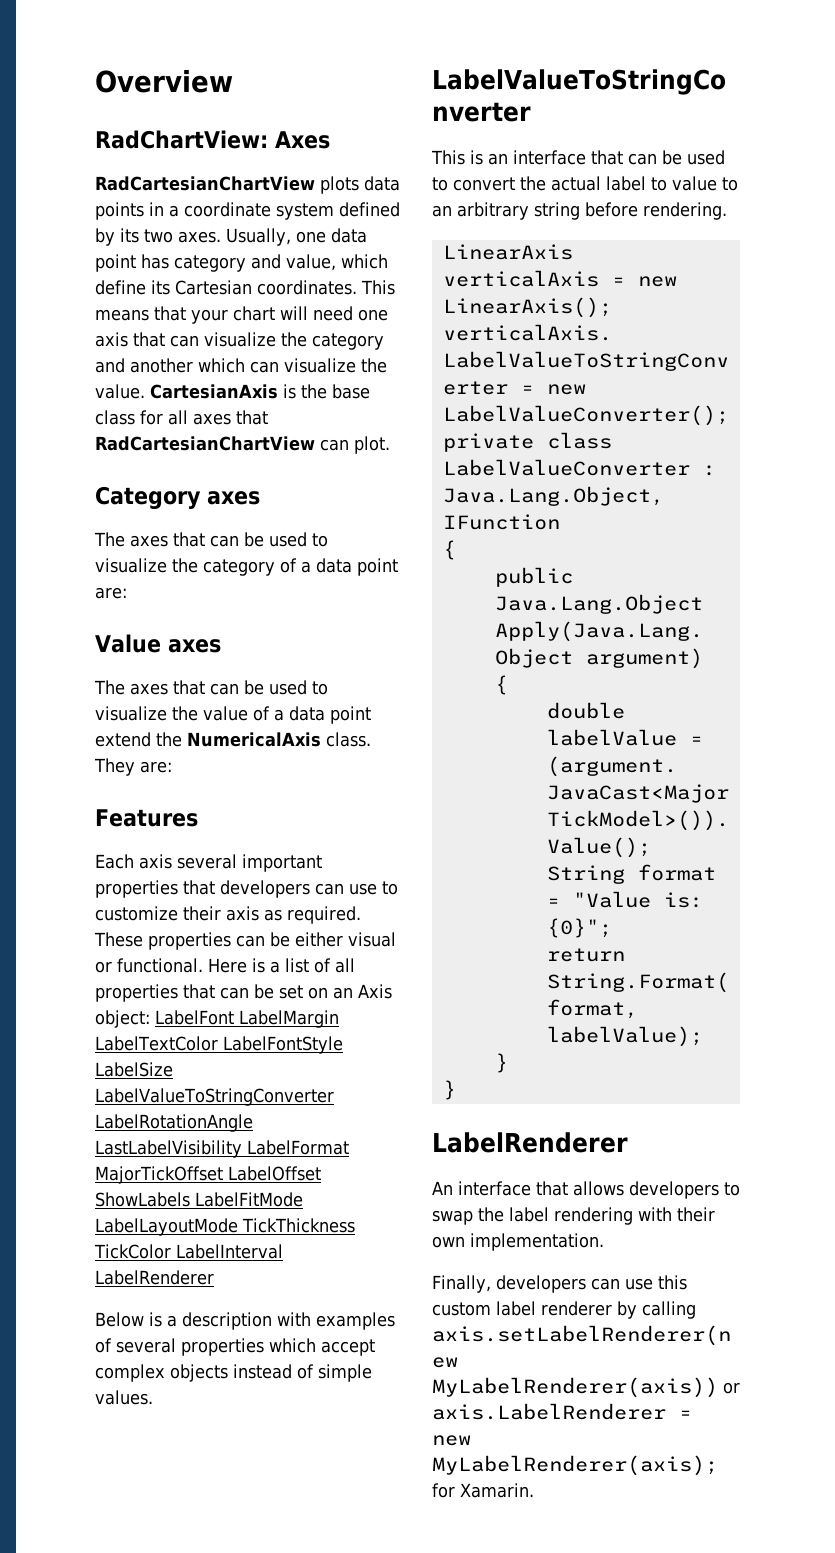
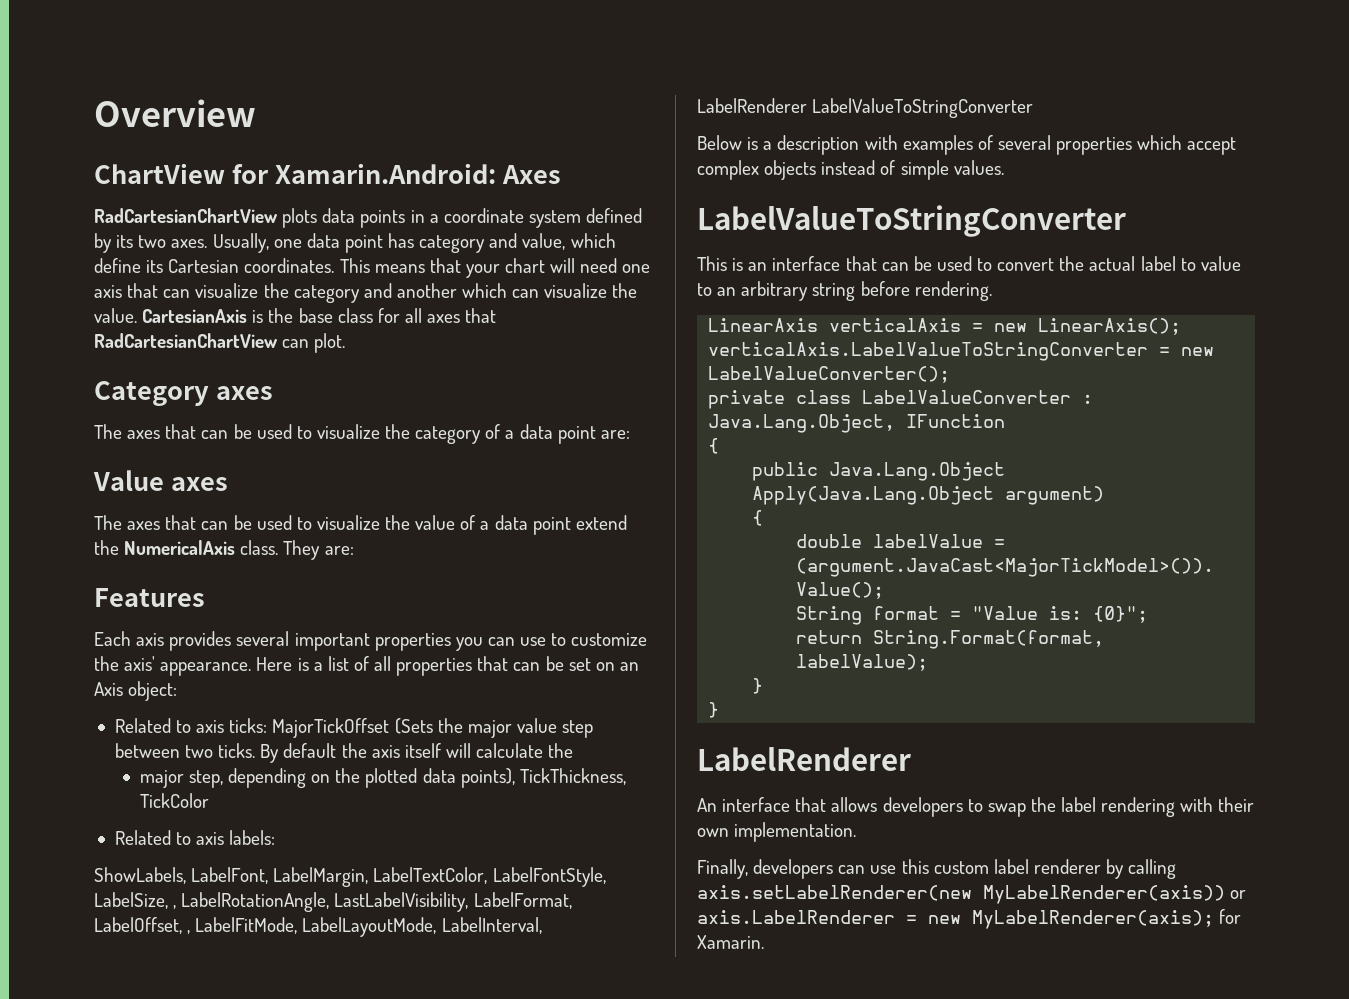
- RadChartView: Axes
+ ChartView for Xamarin.Android: Axes
- Each axis several important properties that developers can use to customize their axis as required. These properties can be either visual or functional.
+ Each axis provides several important properties you can use to customize the axis' appearance.
- Here is a list of all properties that can be set on an Axis object: LabelFont LabelMargin LabelTextColor LabelFontStyle LabelSize LabelValueToStringConverter LabelRotationAngle LastLabelVisibility LabelFormat MajorTickOffset LabelOffset ShowLabels LabelFitMode LabelLayoutMode TickThickness TickColor LabelInterval LabelRenderer
+ Here is a list of all properties that can be set on an Axis object:
+ Related to axis ticks: MajorTickOffset (Sets the major value step between two ticks. By default the axis itself will calculate the
+ major step, depending on the plotted data points), TickThickness, TickColor
+ Related to axis labels:
+ ShowLabels, LabelFont, LabelMargin, LabelTextColor, LabelFontStyle, LabelSize, , LabelRotationAngle, LastLabelVisibility, LabelFormat, LabelOffset, , LabelFitMode, LabelLayoutMode, LabelInterval, LabelRenderer LabelValueToStringConverter

